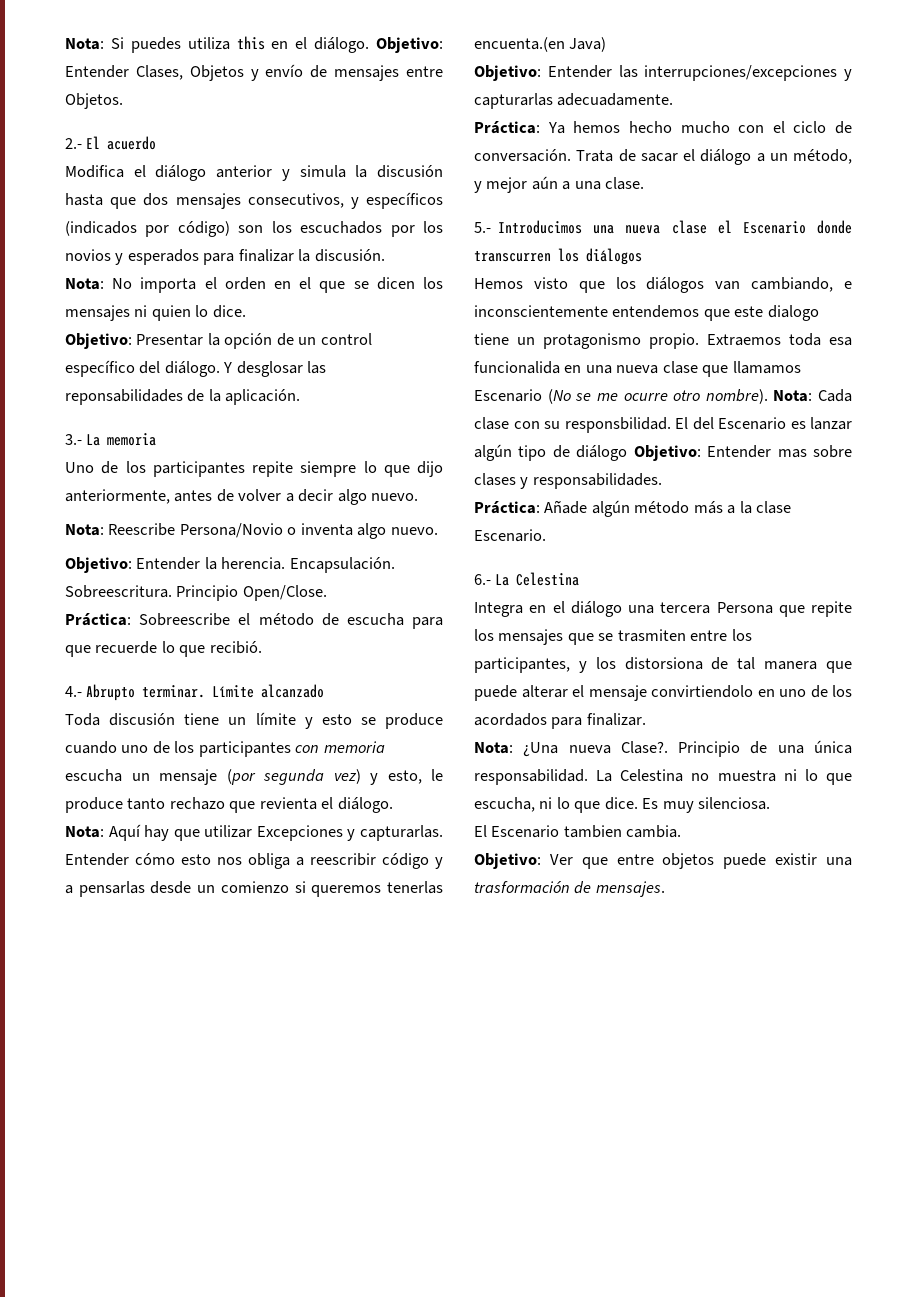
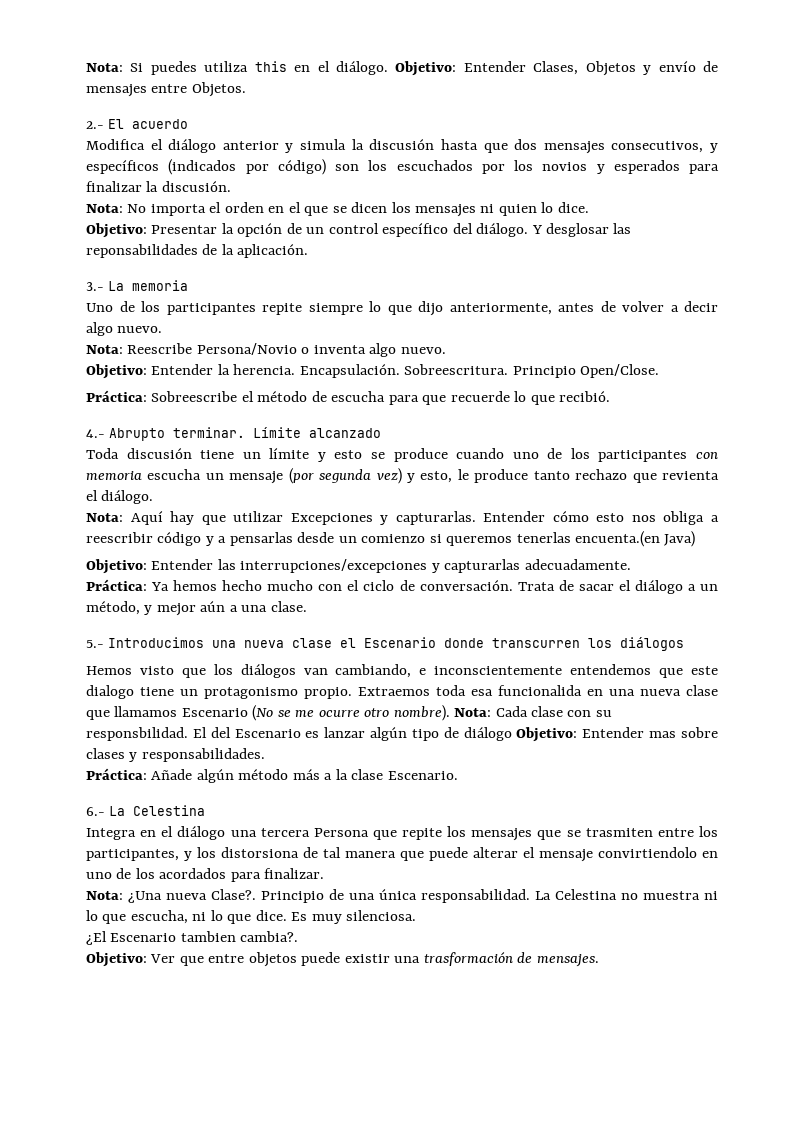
- El Escenario tambien cambia.
+ ¿El Escenario tambien cambia?.

